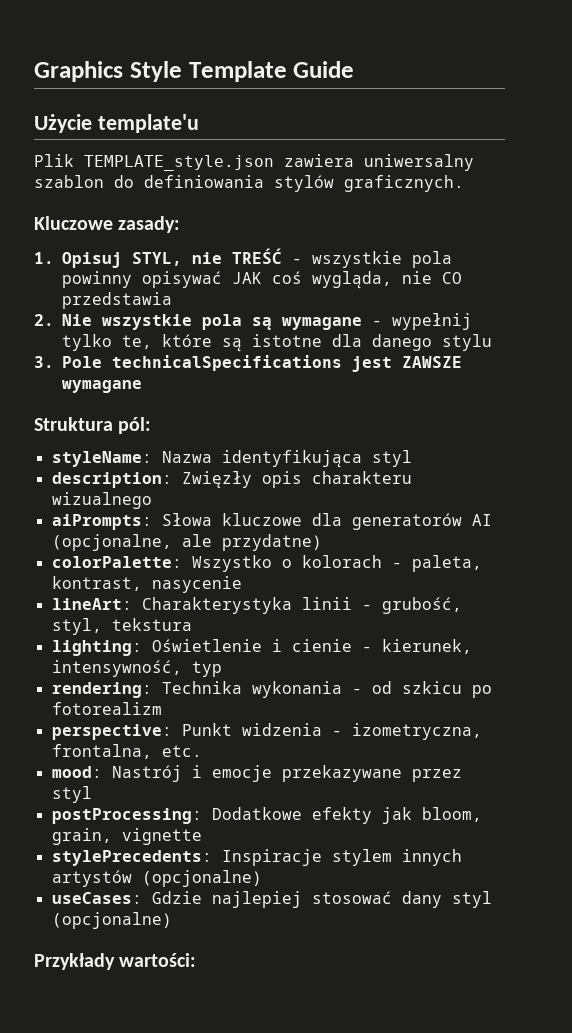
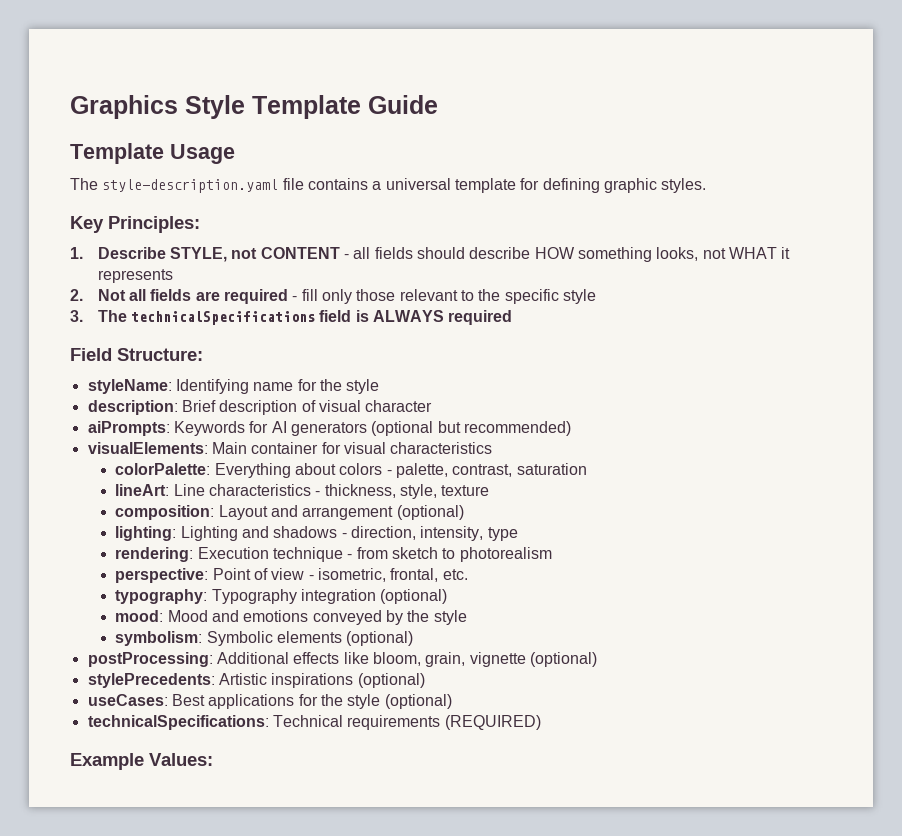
- Użycie template'u
- Plik TEMPLATE_style.json zawiera uniwersalny szablon do definiowania stylów graficznych.
- Kluczowe zasady:
- 1. Opisuj STYL, nie TREŚĆ - wszystkie pola powinny opisywać JAK coś wygląda, nie CO przedstawia
- 2. Nie wszystkie pola są wymagane - wypełnij tylko te, które są istotne dla danego stylu
- 3. Pole technicalSpecifications jest ZAWSZE wymagane
- Struktura pól:
- styleName: Nazwa identyfikująca styl
- description: Zwięzły opis charakteru wizualnego
- aiPrompts: Słowa kluczowe dla generatorów AI (opcjonalne, ale przydatne)
- colorPalette: Wszystko o kolorach - paleta, kontrast, nasycenie
- lineArt: Charakterystyka linii - grubość, styl, tekstura
- lighting: Oświetlenie i cienie - kierunek, intensywność, typ
- rendering: Technika wykonania - od szkicu po fotorealizm
- perspective: Punkt widzenia - izometryczna, frontalna, etc.
- mood: Nastrój i emocje przekazywane przez styl
- postProcessing: Dodatkowe efekty jak bloom, grain, vignette
+ Template Usage
+ The style-description.yaml file contains a universal template for defining graphic styles.
+ Key Principles:
+ 1. Describe STYLE, not CONTENT - all fields should describe HOW something looks, not WHAT it represents
+ 2. Not all fields are required - fill only those relevant to the specific style
+ 3. The technicalSpecifications field is ALWAYS required
+ Field Structure:
+ styleName: Identifying name for the style
+ description: Brief description of visual character
+ aiPrompts: Keywords for AI generators (optional but recommended)
+ visualElements: Main container for visual characteristics
+ colorPalette: Everything about colors - palette, contrast, saturation
+ lineArt: Line characteristics - thickness, style, texture
+ composition: Layout and arrangement (optional)
+ lighting: Lighting and shadows - direction, intensity, type
+ rendering: Execution technique - from sketch to photorealism
+ perspective: Point of view - isometric, frontal, etc.
+ typography: Typography integration (optional)
+ mood: Mood and emotions conveyed by the style
+ symbolism: Symbolic elements (optional)
+ postProcessing: Additional effects like bloom, grain, vignette (optional)
- stylePrecedents: Inspiracje stylem innych artystów (opcjonalne)
- useCases: Gdzie najlepiej stosować dany styl (opcjonalne)
- Przykłady wartości:
+ stylePrecedents: Artistic inspirations (optional)
+ useCases: Best applications for the style (optional)
+ technicalSpecifications: Technical requirements (REQUIRED)
+ Example Values:

